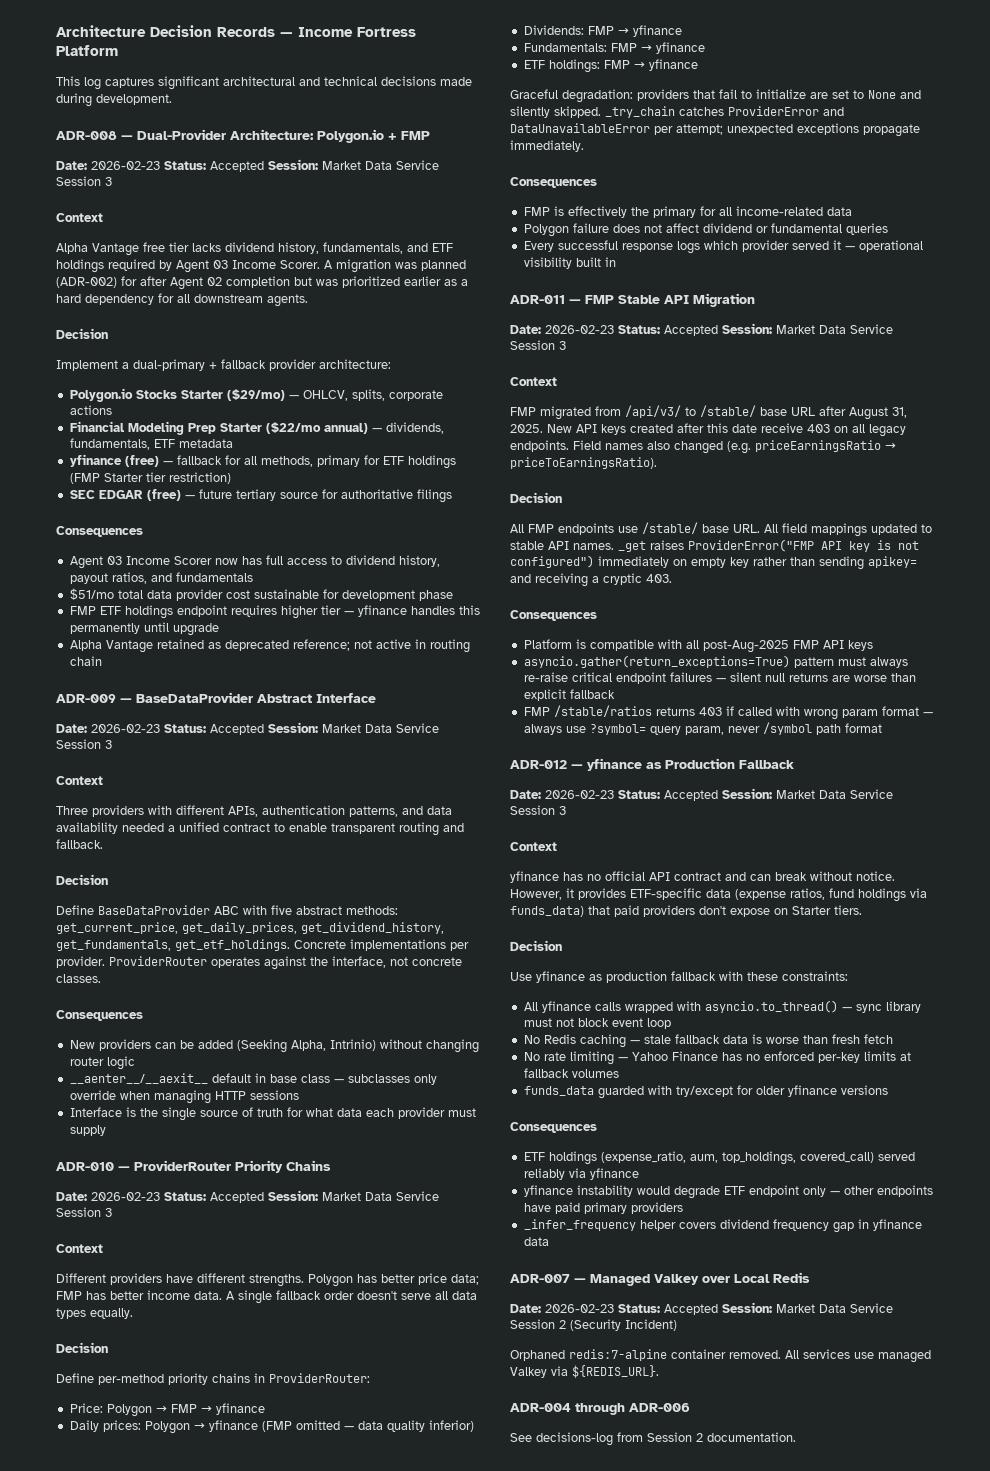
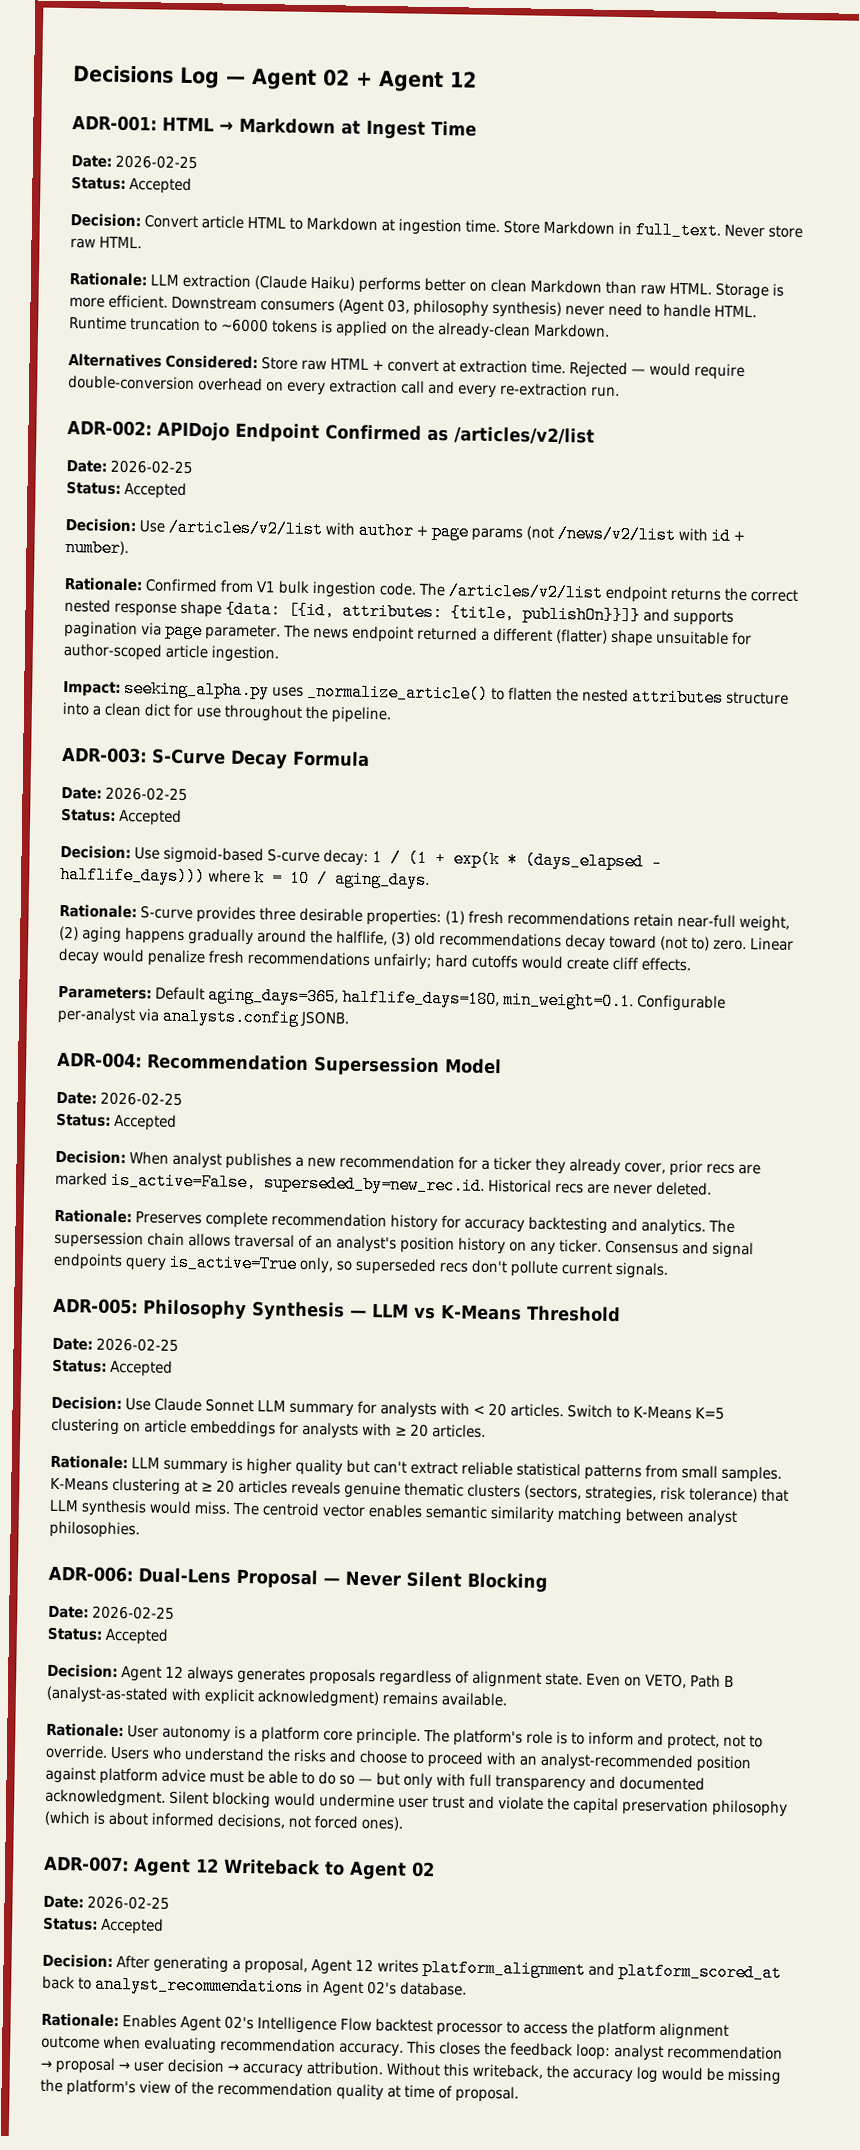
- Architecture Decision Records — Income Fortress Platform
- This log captures significant architectural and technical decisions made during development.
- ADR-008 — Dual-Provider Architecture: Polygon.io + FMP
- Date: 2026-02-23 Status: Accepted Session: Market Data Service Session 3
- Context
- Alpha Vantage free tier lacks dividend history, fundamentals, and ETF holdings required by Agent 03 Income Scorer. A migration was planned (ADR-002) for after Agent 02 completion but was prioritized earlier as a hard dependency for all downstream agents.
- Decision
- Implement a dual-primary + fallback provider architecture:
- Polygon.io Stocks Starter ($29/mo) — OHLCV, splits, corporate actions
- Financial Modeling Prep Starter ($22/mo annual) — dividends, fundamentals, ETF metadata
- yfinance (free) — fallback for all methods, primary for ETF holdings (FMP Starter tier restriction)
- SEC EDGAR (free) — future tertiary source for authoritative filings
- Consequences
- Agent 03 Income Scorer now has full access to dividend history, payout ratios, and fundamentals
- $51/mo total data provider cost sustainable for development phase
- FMP ETF holdings endpoint requires higher tier — yfinance handles this permanently until upgrade
- Alpha Vantage retained as deprecated reference; not active in routing chain
- ADR-009 — BaseDataProvider Abstract Interface
- Date: 2026-02-23 Status: Accepted Session: Market Data Service Session 3
- Context
- Three providers with different APIs, authentication patterns, and data availability needed a unified contract to enable transparent routing and fallback.
- Decision
- Define BaseDataProvider ABC with five abstract methods: get_current_price, get_daily_prices, get_dividend_history, get_fundamentals, get_etf_holdings. Concrete implementations per provider. ProviderRouter operates against the interface, not concrete classes.
- Consequences
- New providers can be added (Seeking Alpha, Intrinio) without changing router logic
- __aenter__/__aexit__ default in base class — subclasses only override when managing HTTP sessions
- Interface is the single source of truth for what data each provider must supply
- ADR-010 — ProviderRouter Priority Chains
- Date: 2026-02-23 Status: Accepted Session: Market Data Service Session 3
- Context
- Different providers have different strengths. Polygon has better price data; FMP has better income data. A single fallback order doesn't serve all data types equally.
- Decision
- Define per-method priority chains in ProviderRouter:
- Price: Polygon → FMP → yfinance
- Daily prices: Polygon → yfinance (FMP omitted — data quality inferior)
- Dividends: FMP → yfinance
- Fundamentals: FMP → yfinance
- ETF holdings: FMP → yfinance
- Graceful degradation: providers that fail to initialize are set to None and silently skipped. _try_chain catches ProviderError and DataUnavailableError per attempt; unexpected exceptions propagate immediately.
- Consequences
- FMP is effectively the primary for all income-related data
- Polygon failure does not affect dividend or fundamental queries
- Every successful response logs which provider served it — operational visibility built in
- ADR-011 — FMP Stable API Migration
- Date: 2026-02-23 Status: Accepted Session: Market Data Service Session 3
- Context
- FMP migrated from /api/v3/ to /stable/ base URL after August 31, 2025. New API keys created after this date receive 403 on all legacy endpoints. Field names also changed (e.g. priceEarningsRatio → priceToEarningsRatio).
- Decision
- All FMP endpoints use /stable/ base URL. All field mappings updated to stable API names. _get raises ProviderError("FMP API key is not configured") immediately on empty key rather than sending apikey= and receiving a cryptic 403.
- Consequences
- Platform is compatible with all post-Aug-2025 FMP API keys
- asyncio.gather(return_exceptions=True) pattern must always re-raise critical endpoint failures — silent null returns are worse than explicit fallback
- FMP /stable/ratios returns 403 if called with wrong param format — always use ?symbol= query param, never /symbol path format
- ADR-012 — yfinance as Production Fallback
- Date: 2026-02-23 Status: Accepted Session: Market Data Service Session 3
- Context
- yfinance has no official API contract and can break without notice. However, it provides ETF-specific data (expense ratios, fund holdings via funds_data) that paid providers don't expose on Starter tiers.
- Decision
- Use yfinance as production fallback with these constraints:
- All yfinance calls wrapped with asyncio.to_thread() — sync library must not block event loop
- No Redis caching — stale fallback data is worse than fresh fetch
- No rate limiting — Yahoo Finance has no enforced per-key limits at fallback volumes
- funds_data guarded with try/except for older yfinance versions
- Consequences
- ETF holdings (expense_ratio, aum, top_holdings, covered_call) served reliably via yfinance
- yfinance instability would degrade ETF endpoint only — other endpoints have paid primary providers
- _infer_frequency helper covers dividend frequency gap in yfinance data
- ADR-007 — Managed Valkey over Local Redis
- Date: 2026-02-23 Status: Accepted Session: Market Data Service Session 2 (Security Incident)
- Orphaned redis:7-alpine container removed. All services use managed Valkey via ${REDIS_URL}.
- ADR-004 through ADR-006
- See decisions-log from Session 2 documentation.
+ Decisions Log — Agent 02 + Agent 12
+ ADR-001: HTML → Markdown at Ingest Time
+ Date: 2026-02-25
+ Status: Accepted
+ Decision: Convert article HTML to Markdown at ingestion time. Store Markdown in full_text. Never store raw HTML.
+ Rationale: LLM extraction (Claude Haiku) performs better on clean Markdown than raw HTML. Storage is more efficient. Downstream consumers (Agent 03, philosophy synthesis) never need to handle HTML. Runtime truncation to ~6000 tokens is applied on the already-clean Markdown.
+ Alternatives Considered: Store raw HTML + convert at extraction time. Rejected — would require double-conversion overhead on every extraction call and every re-extraction run.
+ ADR-002: APIDojo Endpoint Confirmed as /articles/v2/list
+ Date: 2026-02-25
+ Status: Accepted
+ Decision: Use /articles/v2/list with author + page params (not /news/v2/list with id + number).
+ Rationale: Confirmed from V1 bulk ingestion code. The /articles/v2/list endpoint returns the correct nested response shape {data: [{id, attributes: {title, publishOn}}]} and supports pagination via page parameter. The news endpoint returned a different (flatter) shape unsuitable for author-scoped article ingestion.
+ Impact: seeking_alpha.py uses _normalize_article() to flatten the nested attributes structure into a clean dict for use throughout the pipeline.
+ ADR-003: S-Curve Decay Formula
+ Date: 2026-02-25
+ Status: Accepted
+ Decision: Use sigmoid-based S-curve decay: 1 / (1 + exp(k * (days_elapsed - halflife_days))) where k = 10 / aging_days.
+ Rationale: S-curve provides three desirable properties: (1) fresh recommendations retain near-full weight, (2) aging happens gradually around the halflife, (3) old recommendations decay toward (not to) zero. Linear decay would penalize fresh recommendations unfairly; hard cutoffs would create cliff effects.
+ Parameters: Default aging_days=365, halflife_days=180, min_weight=0.1. Configurable per-analyst via analysts.config JSONB.
+ ADR-004: Recommendation Supersession Model
+ Date: 2026-02-25
+ Status: Accepted
+ Decision: When analyst publishes a new recommendation for a ticker they already cover, prior recs are marked is_active=False, superseded_by=new_rec.id. Historical recs are never deleted.
+ Rationale: Preserves complete recommendation history for accuracy backtesting and analytics. The supersession chain allows traversal of an analyst's position history on any ticker. Consensus and signal endpoints query is_active=True only, so superseded recs don't pollute current signals.
+ ADR-005: Philosophy Synthesis — LLM vs K-Means Threshold
+ Date: 2026-02-25
+ Status: Accepted
+ Decision: Use Claude Sonnet LLM summary for analysts with < 20 articles. Switch to K-Means K=5 clustering on article embeddings for analysts with ≥ 20 articles.
+ Rationale: LLM summary is higher quality but can't extract reliable statistical patterns from small samples. K-Means clustering at ≥ 20 articles reveals genuine thematic clusters (sectors, strategies, risk tolerance) that LLM synthesis would miss. The centroid vector enables semantic similarity matching between analyst philosophies.
+ ADR-006: Dual-Lens Proposal — Never Silent Blocking
+ Date: 2026-02-25
+ Status: Accepted
+ Decision: Agent 12 always generates proposals regardless of alignment state. Even on VETO, Path B (analyst-as-stated with explicit acknowledgment) remains available.
+ Rationale: User autonomy is a platform core principle. The platform's role is to inform and protect, not to override. Users who understand the risks and choose to proceed with an analyst-recommended position against platform advice must be able to do so — but only with full transparency and documented acknowledgment. Silent blocking would undermine user trust and violate the capital preservation philosophy (which is about informed decisions, not forced ones).
+ ADR-007: Agent 12 Writeback to Agent 02
+ Date: 2026-02-25
+ Status: Accepted
+ Decision: After generating a proposal, Agent 12 writes platform_alignment and platform_scored_at back to analyst_recommendations in Agent 02's database.
+ Rationale: Enables Agent 02's Intelligence Flow backtest processor to access the platform alignment outcome when evaluating recommendation accuracy. This closes the feedback loop: analyst recommendation → proposal → user decision → accuracy attribution. Without this writeback, the accuracy log would be missing the platform's view of the recommendation quality at time of proposal.

